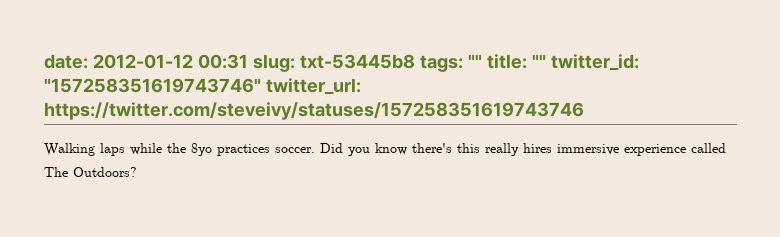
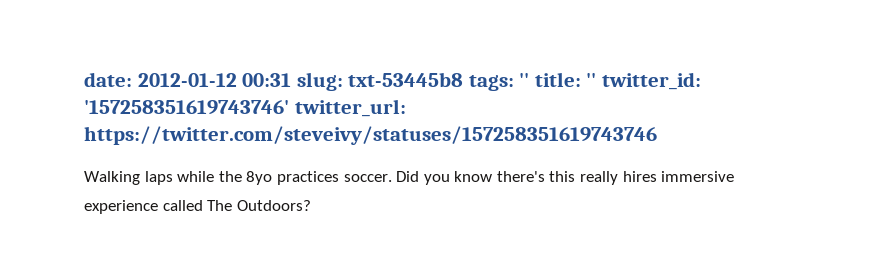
- date: 2012-01-12 00:31 slug: txt-53445b8 tags: "" title: "" twitter_id: "157258351619743746" twitter_url: https://twitter.com/steveivy/statuses/157258351619743746
+ date: 2012-01-12 00:31 slug: txt-53445b8 tags: '' title: '' twitter_id: '157258351619743746' twitter_url: https://twitter.com/steveivy/statuses/157258351619743746

